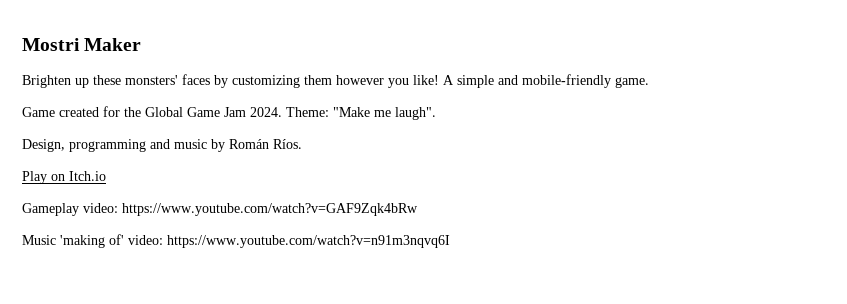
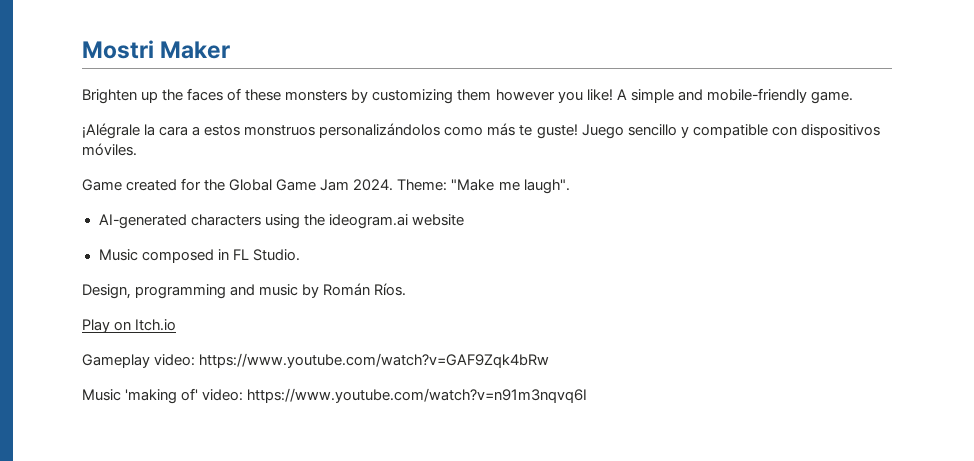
- Brighten up these monsters' faces by customizing them however you like!
+ Brighten up the faces of these monsters by customizing them however you like!
+ ¡Alégrale la cara a estos monstruos personalizándolos como más te guste! Juego sencillo y compatible con dispositivos móviles.
+ AI-generated characters using the ideogram.ai website
+ Music composed in FL Studio.

